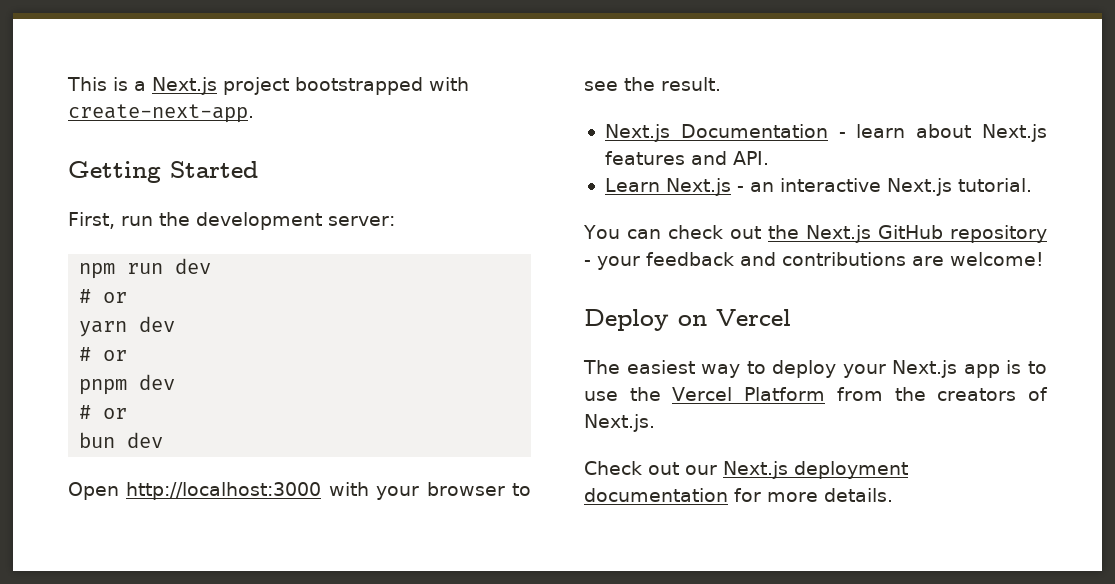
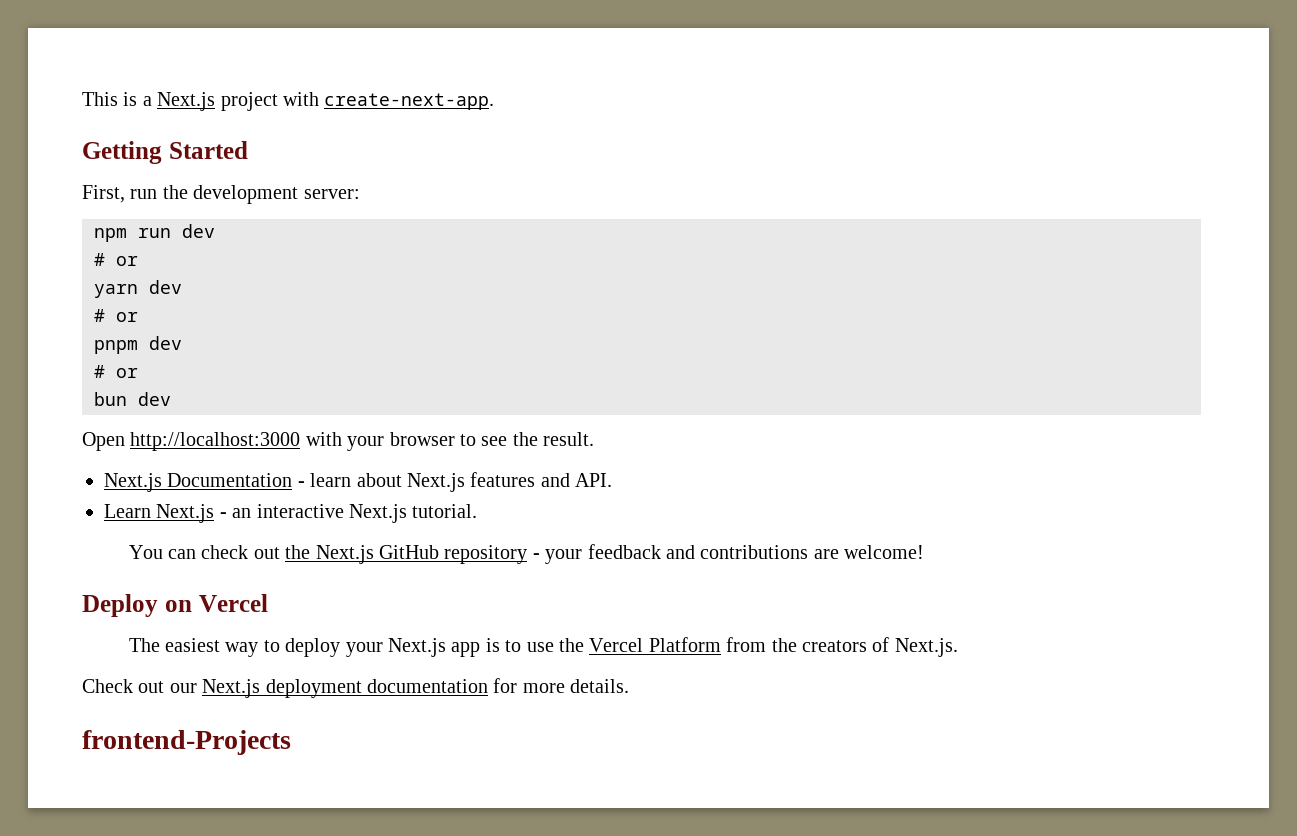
- This is a Next.js project bootstrapped with create-next-app.
+ This is a Next.js project with create-next-app.
+ frontend-Projects

